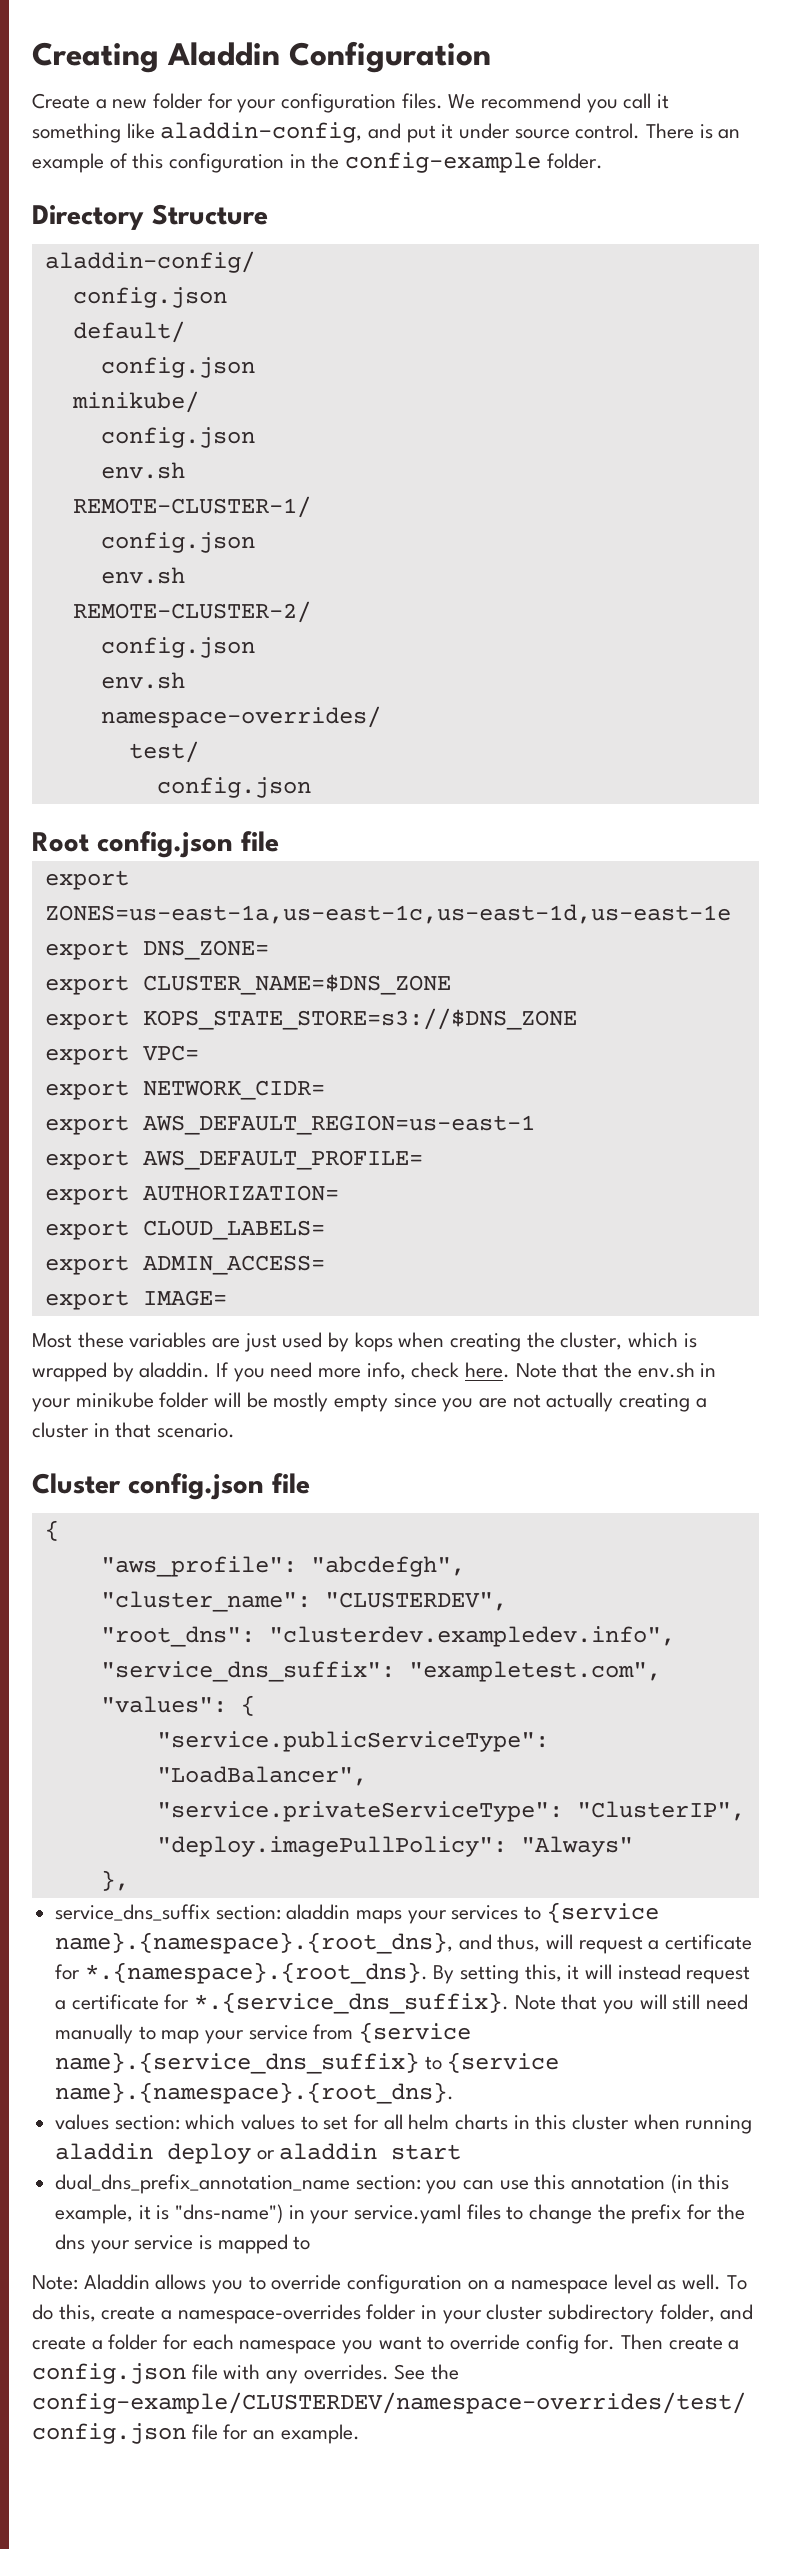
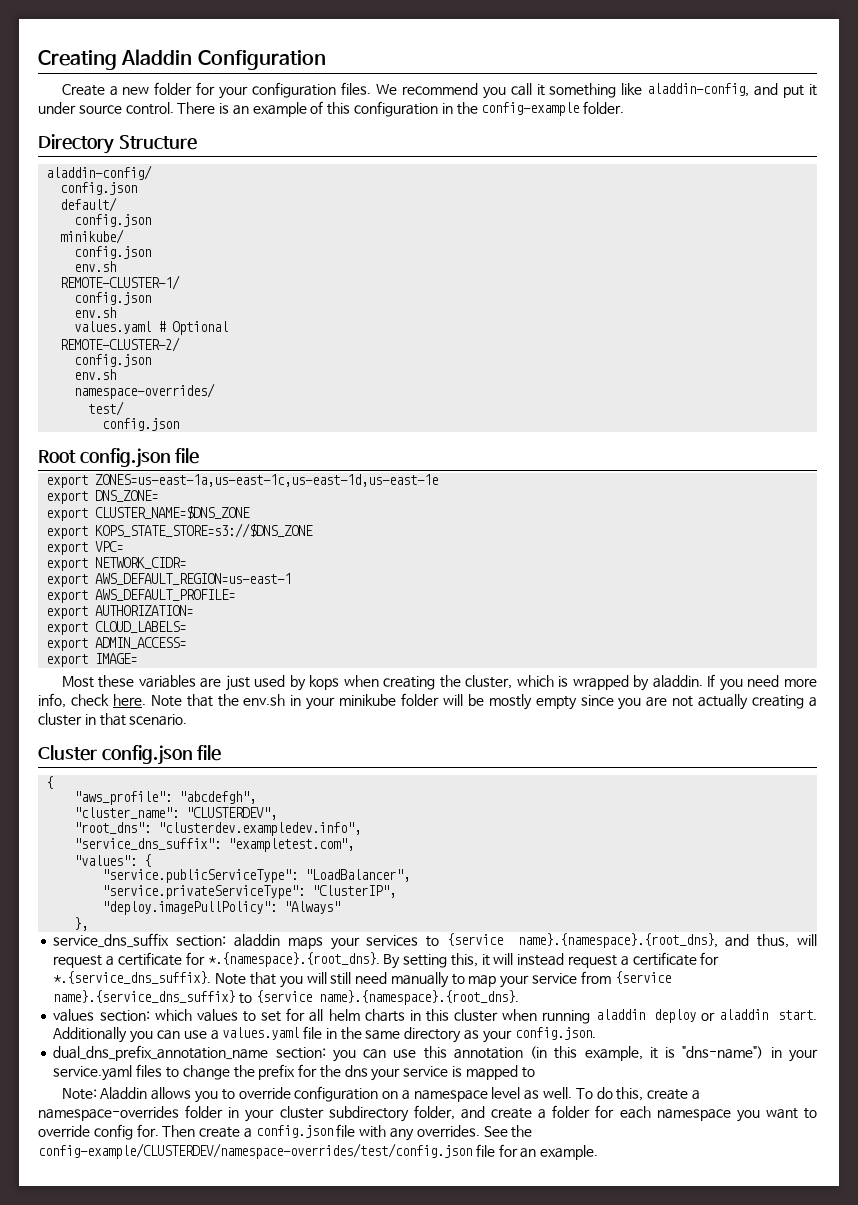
+ values.yaml # Optional
- values section: which values to set for all helm charts in this cluster when running aladdin deploy or aladdin start
+ values section: which values to set for all helm charts in this cluster when running aladdin deploy or aladdin start. Additionally you can use a values.yaml file in the same directory as your config.json.

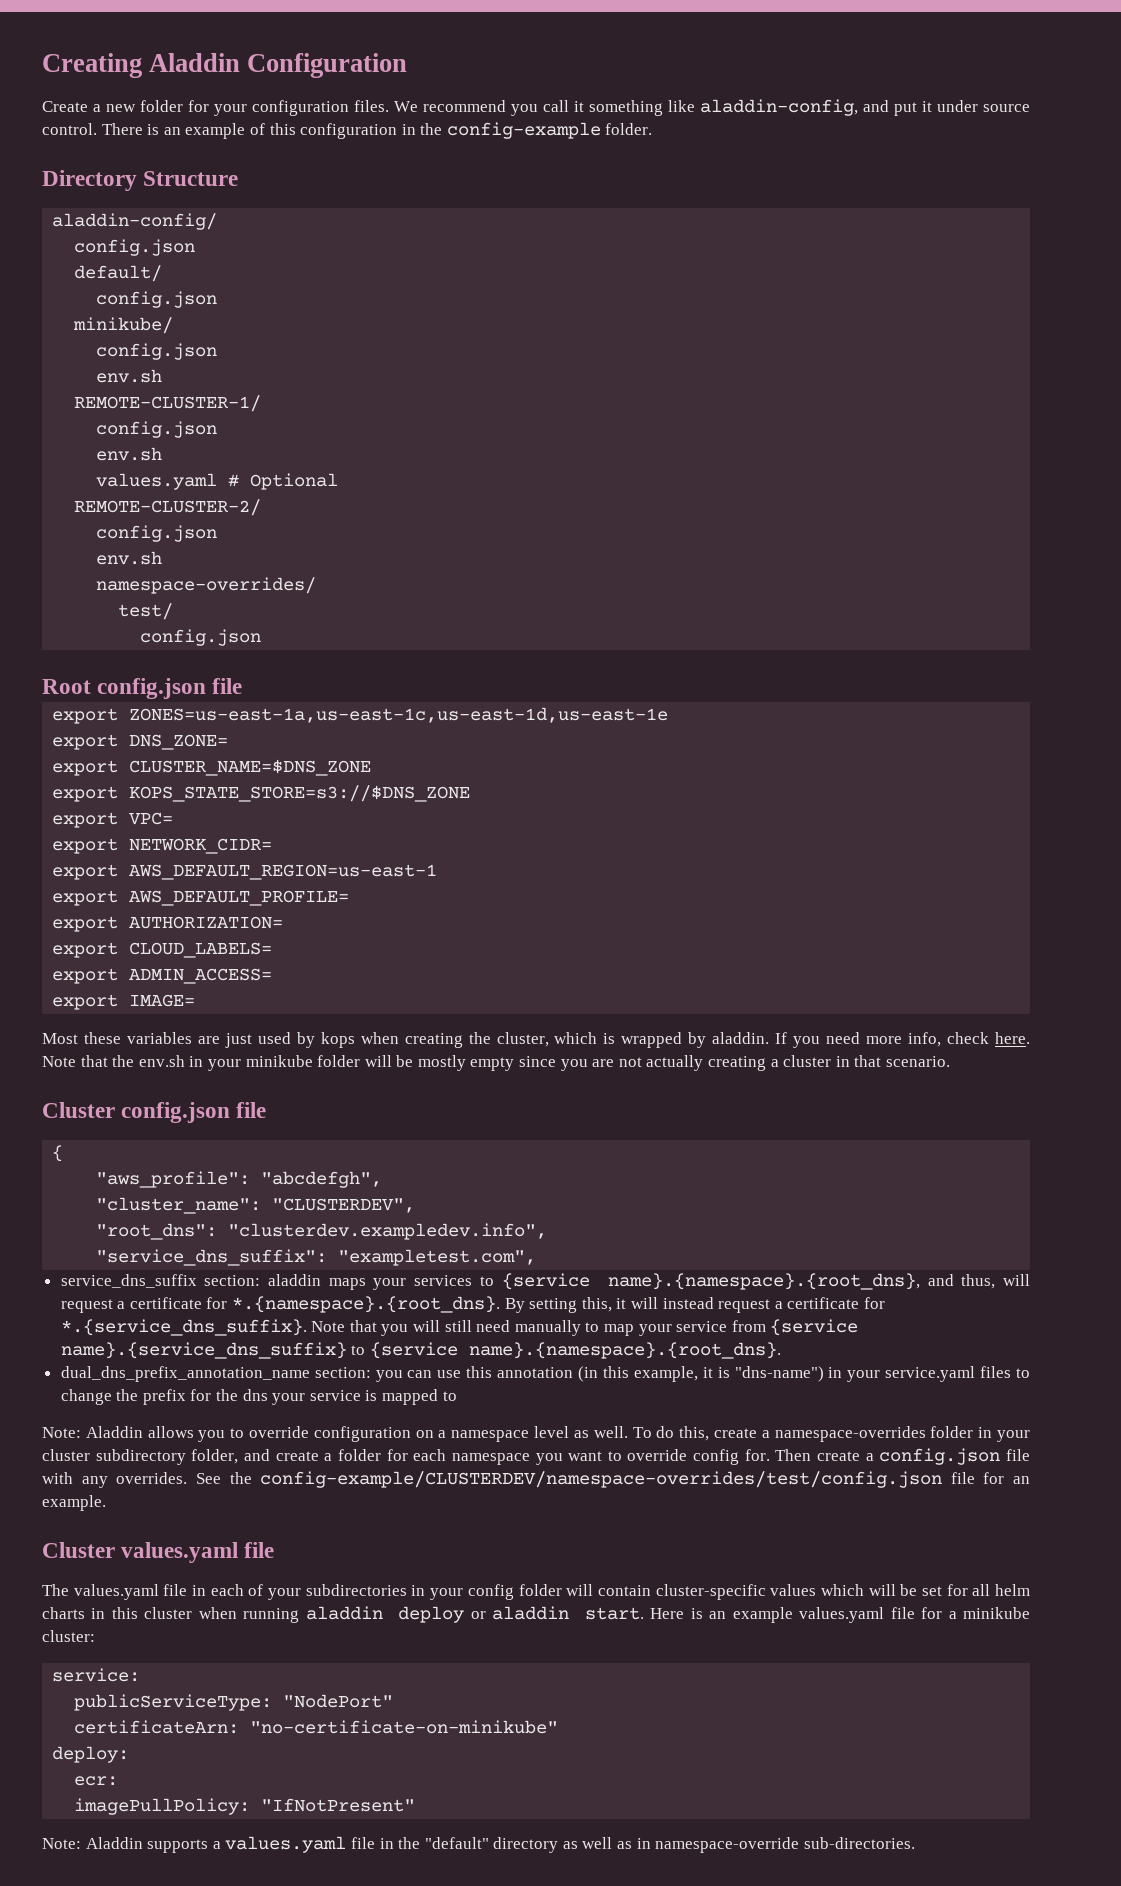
- "values": {
- "service.publicServiceType": "LoadBalancer",
- "service.privateServiceType": "ClusterIP",
- "deploy.imagePullPolicy": "Always"
- },
- values section: which values to set for all helm charts in this cluster when running aladdin deploy or aladdin start. Additionally you can use a values.yaml file in the same directory as your config.json.
+ Cluster values.yaml file
+ The values.yaml file in each of your subdirectories in your config folder will contain cluster-specific values which will be set for all helm charts in this cluster when running aladdin deploy or aladdin start. Here is an example values.yaml file for a minikube cluster:
+ service:
+ publicServiceType: "NodePort"
+ certificateArn: "no-certificate-on-minikube"
+ deploy:
+ ecr:
+ imagePullPolicy: "IfNotPresent"
+ Note: Aladdin supports a values.yaml file in the "default" directory as well as in namespace-override sub-directories.

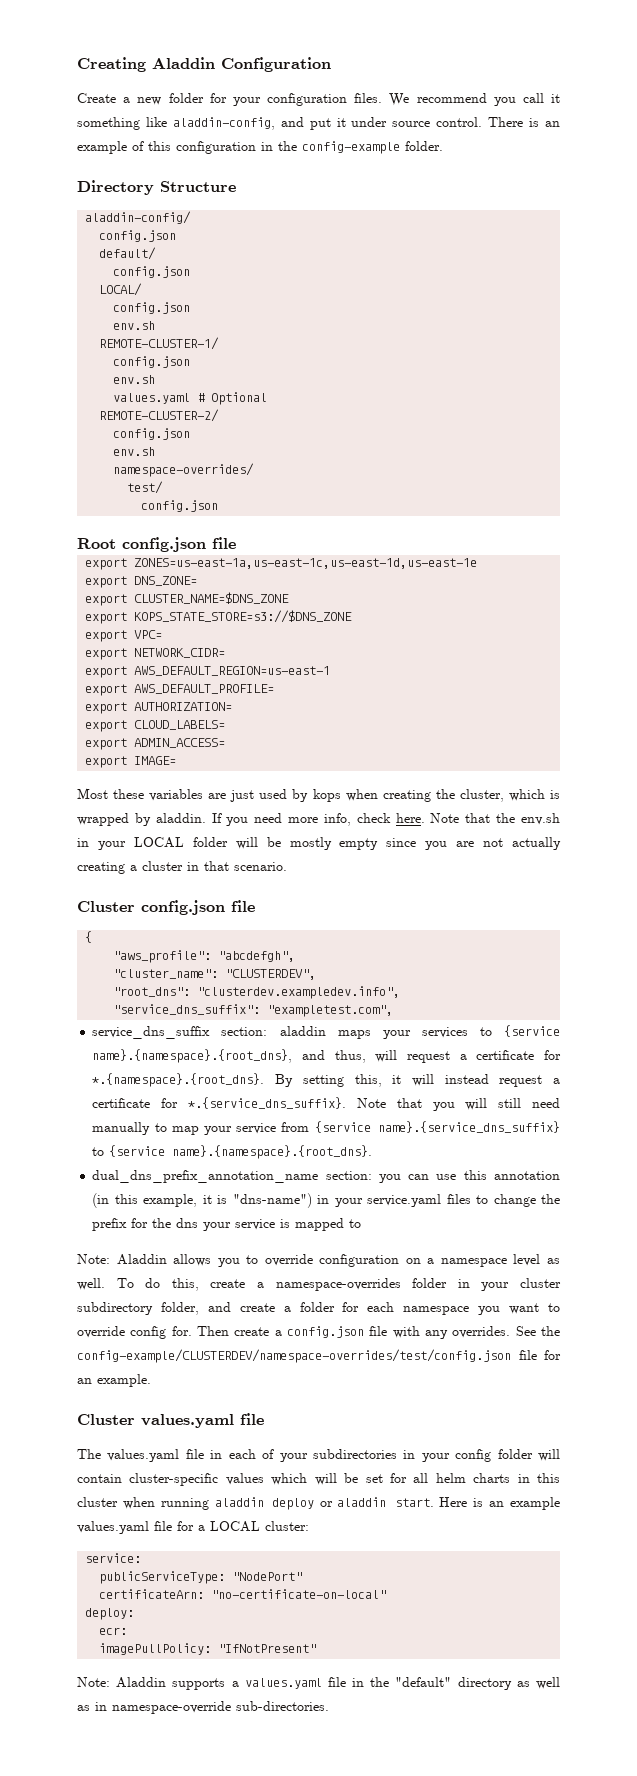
- minikube/
+ LOCAL/
- Note that the env.sh in your minikube folder will be mostly empty since you are not actually creating a cluster in that scenario.
+ Note that the env.sh in your LOCAL folder will be mostly empty since you are not actually creating a cluster in that scenario.
- Here is an example values.yaml file for a minikube cluster:
+ Here is an example values.yaml file for a LOCAL cluster:
- certificateArn: "no-certificate-on-minikube"
+ certificateArn: "no-certificate-on-local"

